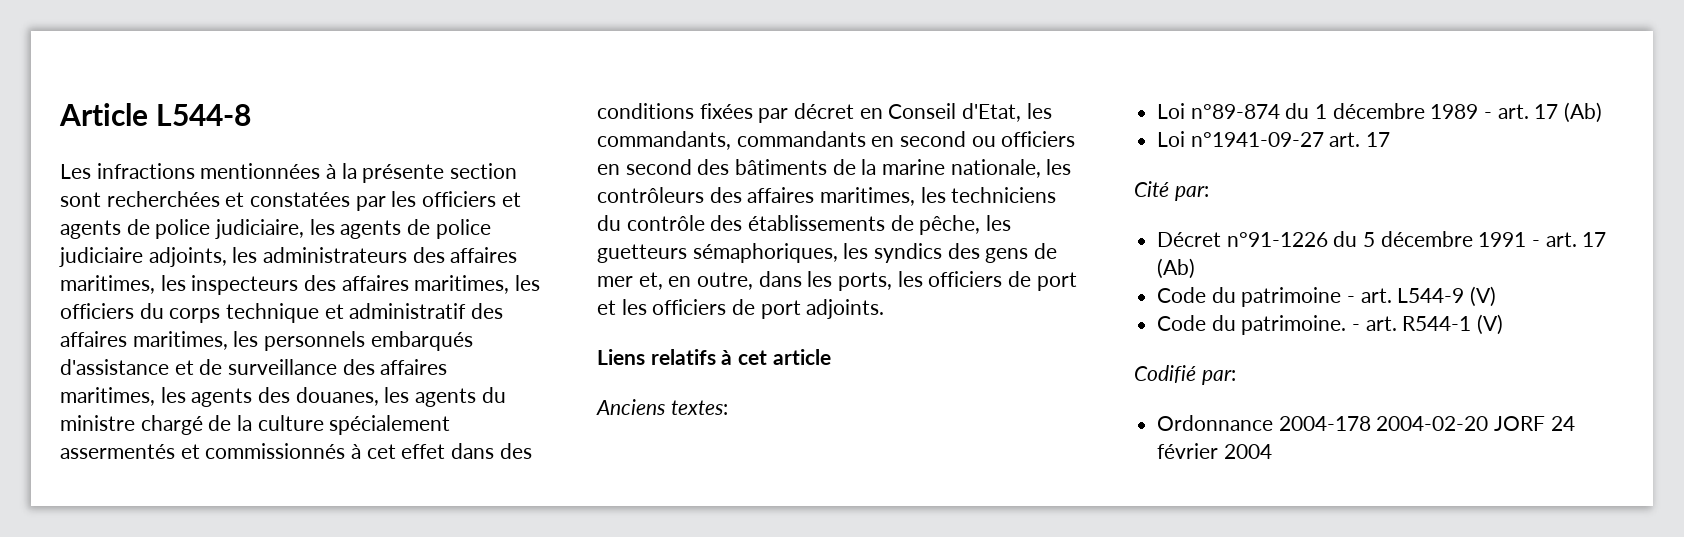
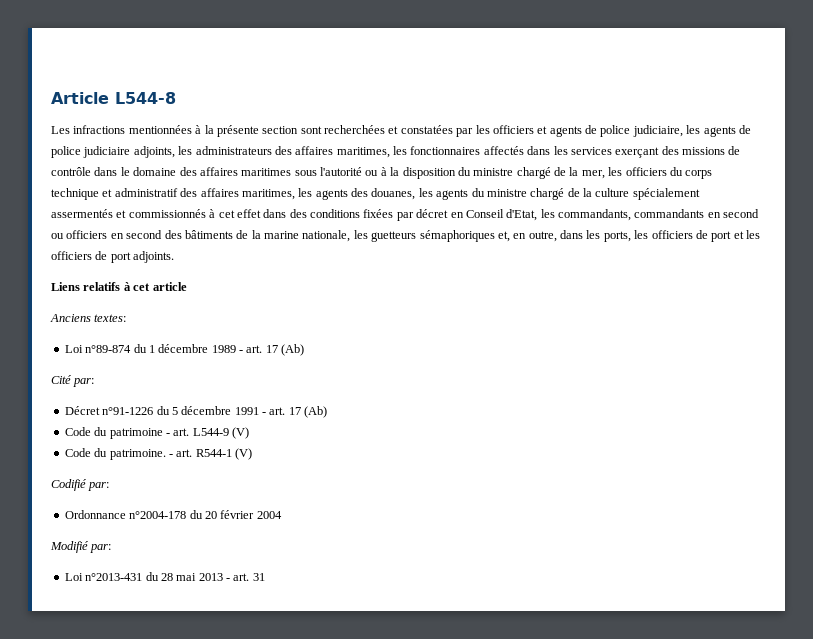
- Les infractions mentionnées à la présente section sont recherchées et constatées par les officiers et agents de police judiciaire, les agents de police judiciaire adjoints, les administrateurs des affaires maritimes, les inspecteurs des affaires maritimes, les officiers du corps technique et administratif des affaires maritimes, les personnels embarqués d'assistance et de surveillance des affaires maritimes, les agents des douanes, les agents du ministre chargé de la culture spécialement assermentés et commissionnés à cet effet dans des conditions fixées par décret en Conseil d'Etat, les commandants, commandants en second ou officiers en second des bâtiments de la marine nationale, les contrôleurs des affaires maritimes, les techniciens du contrôle des établissements de pêche, les guetteurs sémaphoriques, les syndics des gens de mer et, en outre, dans les ports, les officiers de port et les officiers de port adjoints.
+ Les infractions mentionnées à la présente section sont recherchées et constatées par les officiers et agents de police judiciaire, les agents de police judiciaire adjoints, les administrateurs des affaires maritimes, les fonctionnaires affectés dans les services exerçant des missions de contrôle dans le domaine des affaires maritimes sous l'autorité ou à la disposition du ministre chargé de la mer, les officiers du corps technique et administratif des affaires maritimes, les agents des douanes, les agents du ministre chargé de la culture spécialement assermentés et commissionnés à cet effet dans des conditions fixées par décret en Conseil d'Etat, les commandants, commandants en second ou officiers en second des bâtiments de la marine nationale, les guetteurs sémaphoriques et, en outre, dans les ports, les officiers de port et les officiers de port adjoints.
- Loi n°1941-09-27 art. 17
- Ordonnance 2004-178 2004-02-20 JORF 24 février 2004
+ Ordonnance n°2004-178 du 20 février 2004
+ Modifié par:
+ Loi n°2013-431 du 28 mai 2013 - art. 31

